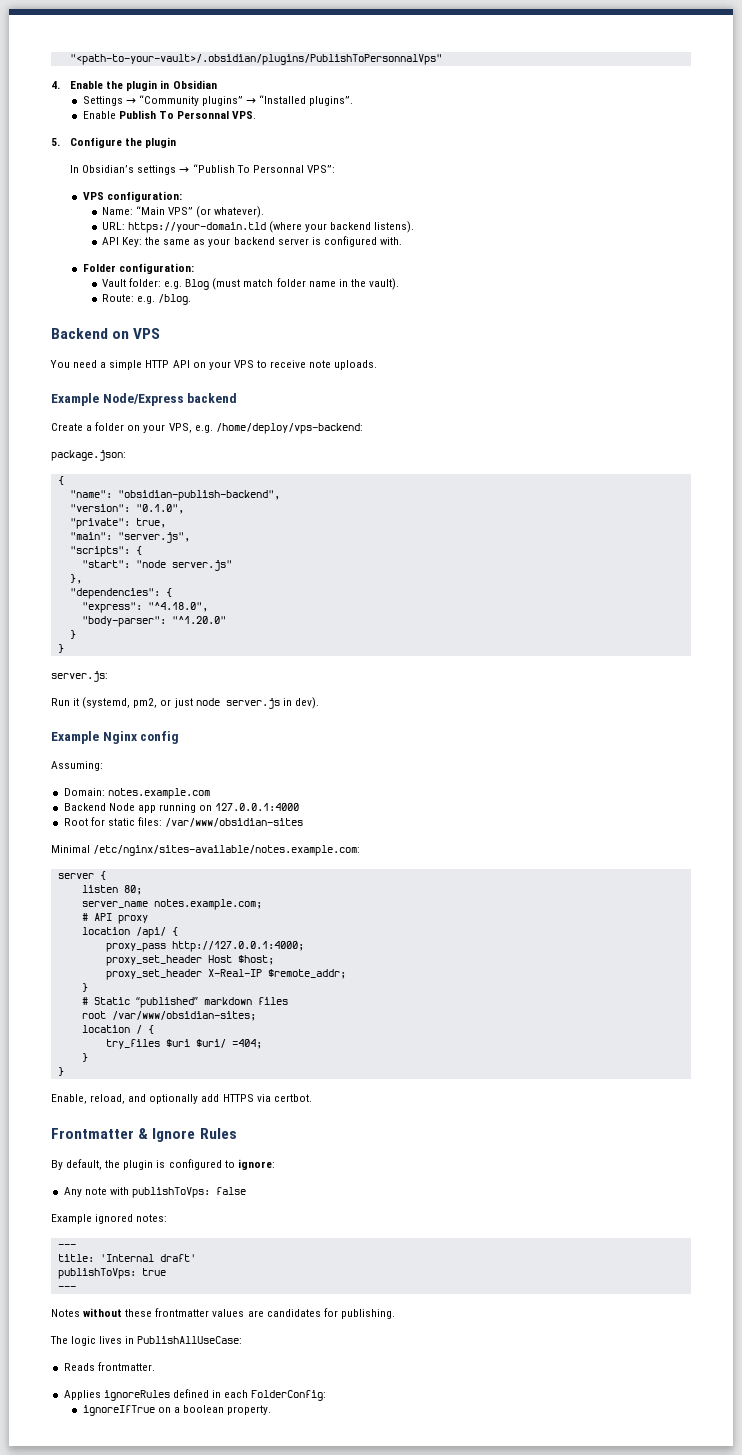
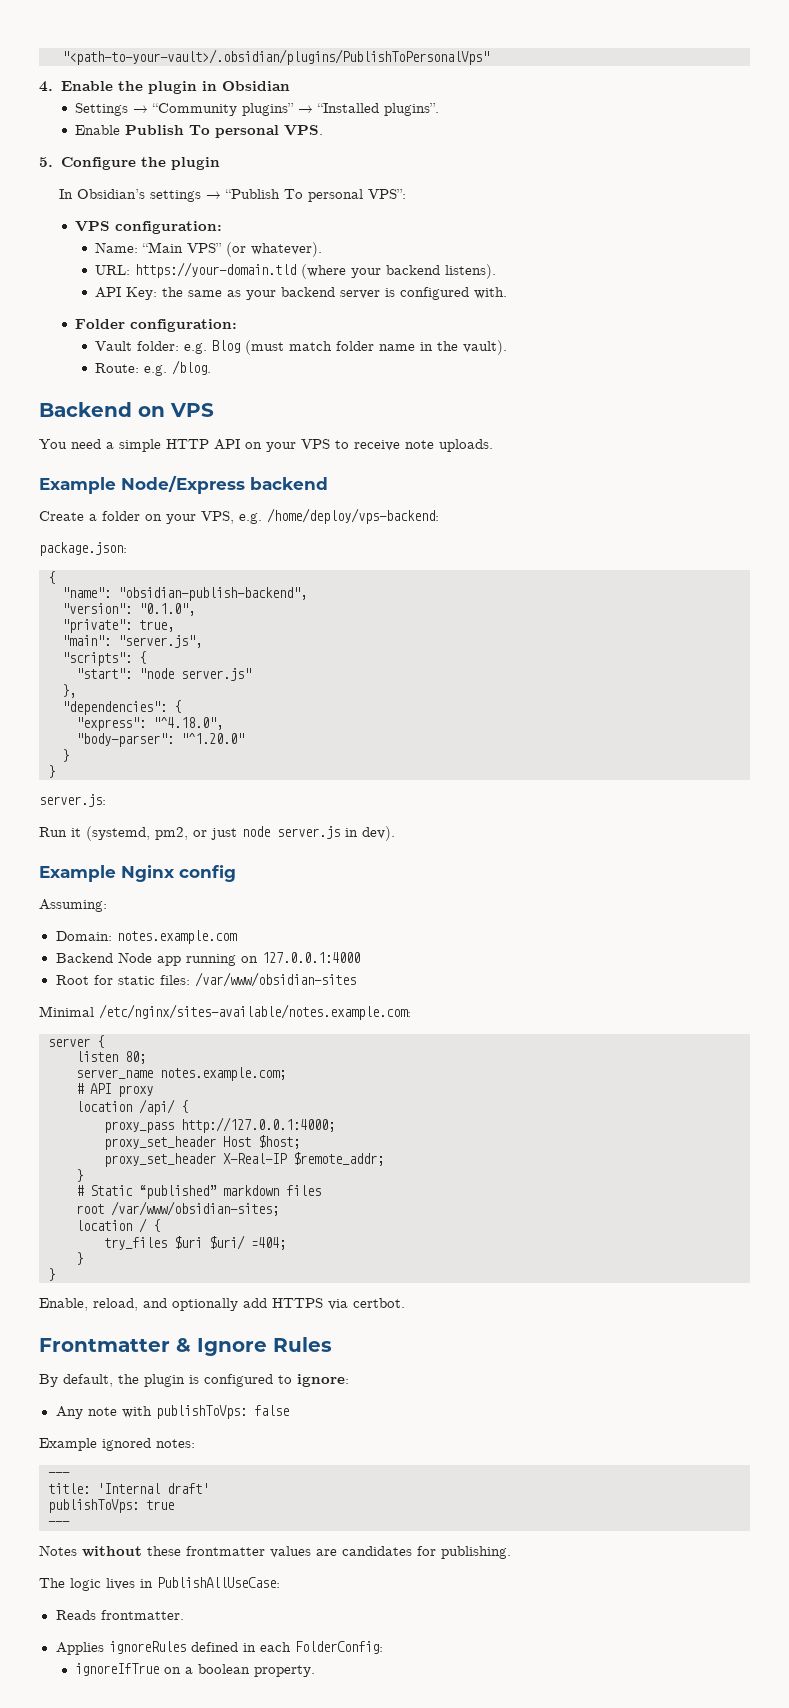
- "<path-to-your-vault>/.obsidian/plugins/PublishToPersonnalVps"
+ "<path-to-your-vault>/.obsidian/plugins/PublishToPersonalVps"
- Enable Publish To Personnal VPS.
+ Enable Publish To personal VPS.
- In Obsidian’s settings → “Publish To Personnal VPS”:
+ In Obsidian’s settings → “Publish To personal VPS”:

